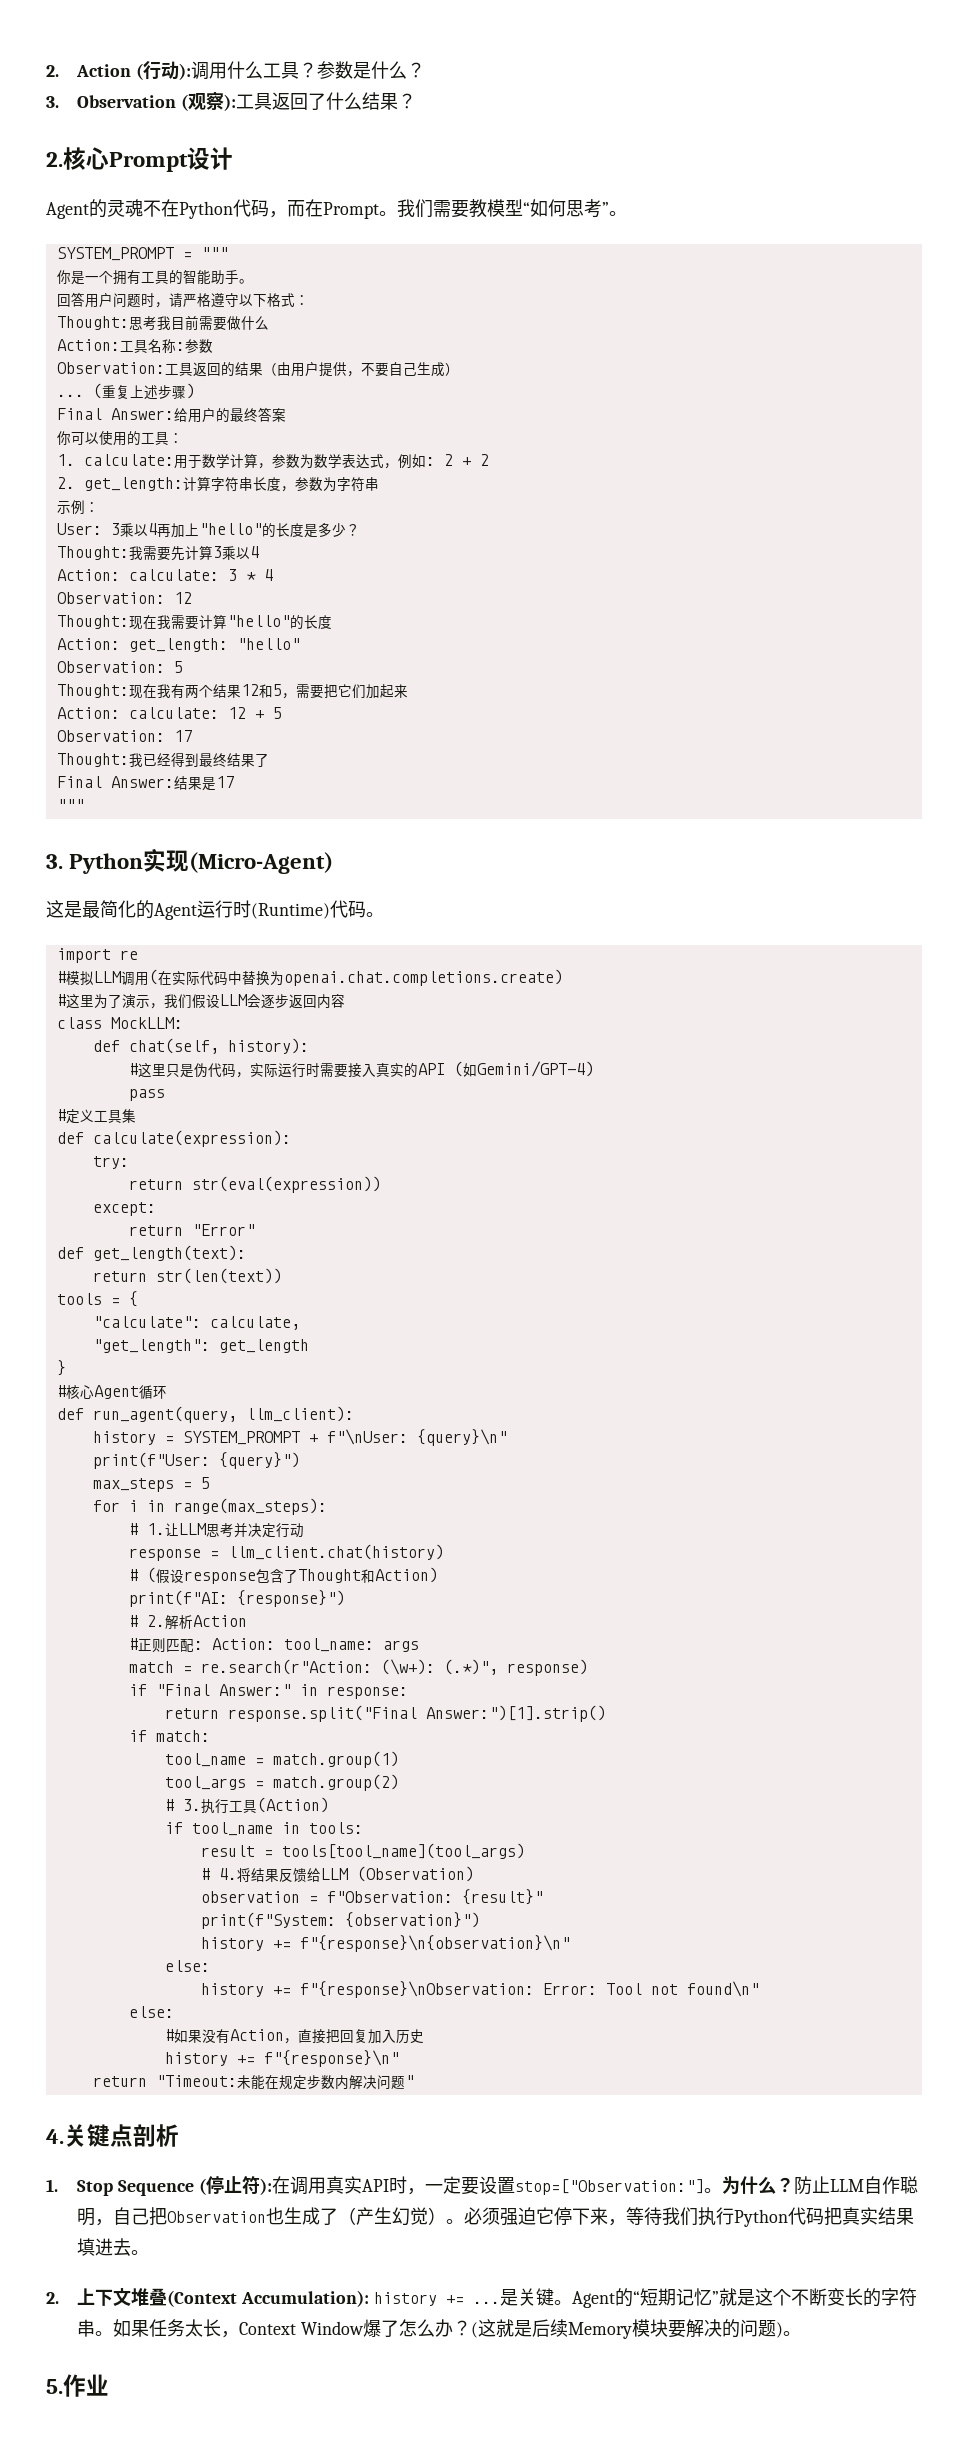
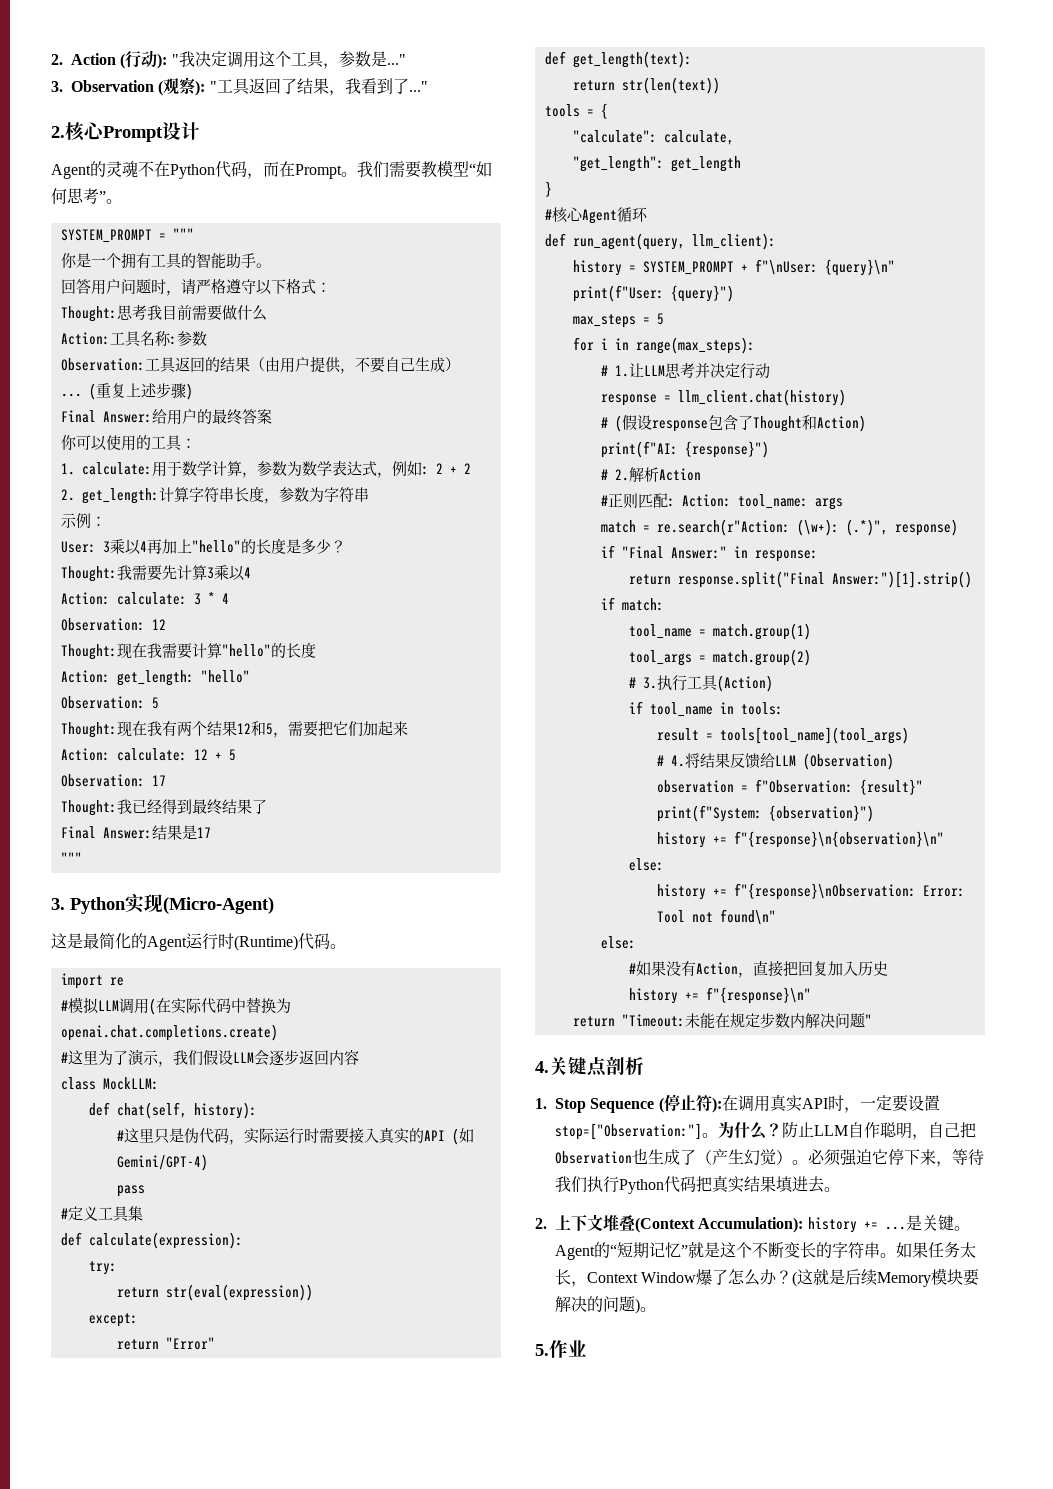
- 2. Action (行动):调用什么工具？参数是什么？
+ 2. Action (行动): "我决定调用这个工具，参数是..."
- 3. Observation (观察):工具返回了什么结果？
+ 3. Observation (观察): "工具返回了结果，我看到了..."

